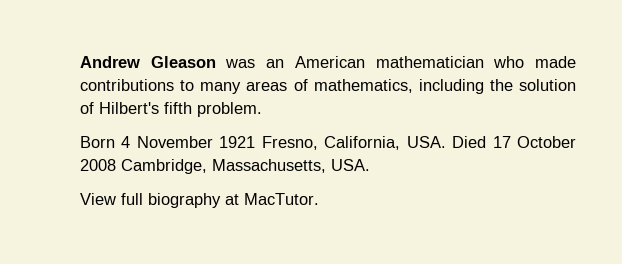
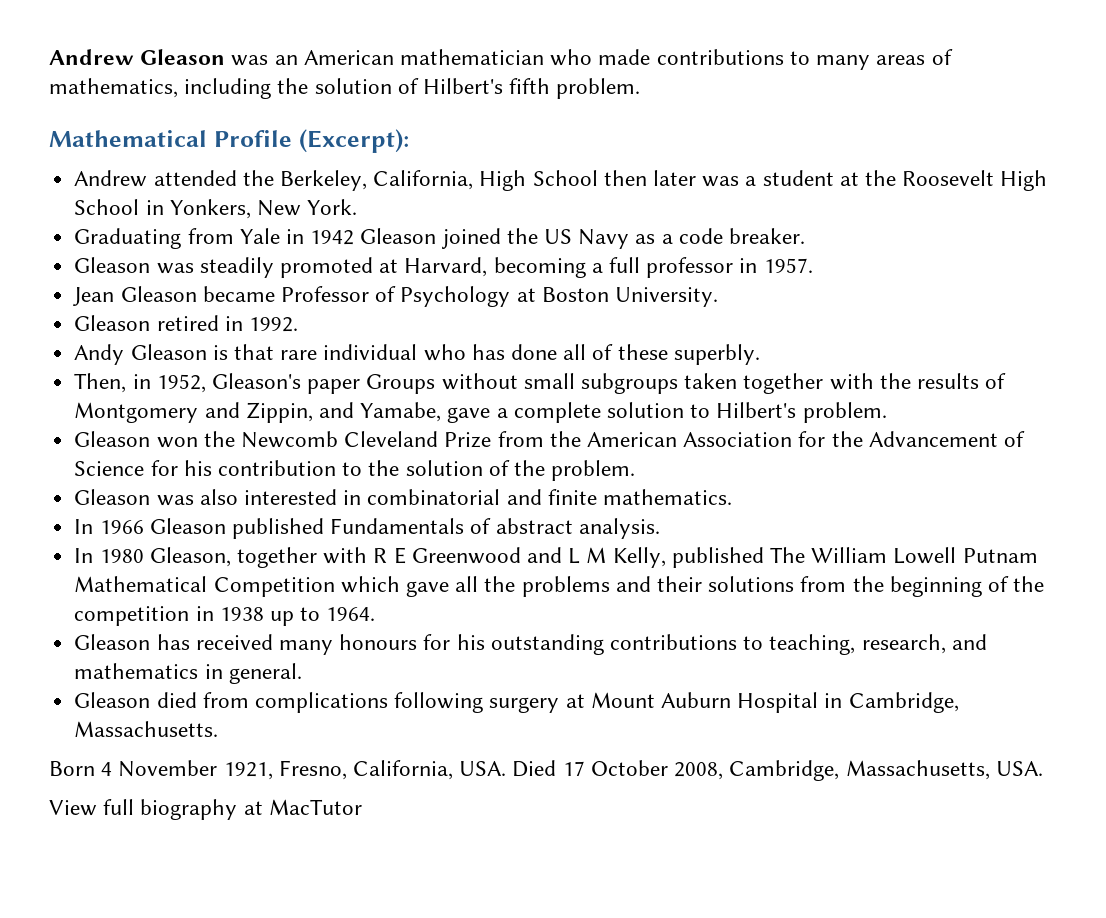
+ Mathematical Profile (Excerpt):
+ Andrew attended the Berkeley, California, High School then later was a student at the Roosevelt High School in Yonkers, New York.
+ Graduating from Yale in 1942 Gleason joined the US Navy as a code breaker.
+ Gleason was steadily promoted at Harvard, becoming a full professor in 1957.
+ Jean Gleason became Professor of Psychology at Boston University.
+ Gleason retired in 1992.
+ Andy Gleason is that rare individual who has done all of these superbly.
+ Then, in 1952, Gleason's paper Groups without small subgroups taken together with the results of Montgomery and Zippin, and Yamabe, gave a complete solution to Hilbert's problem.
+ Gleason won the Newcomb Cleveland Prize from the American Association for the Advancement of Science for his contribution to the solution of the problem.
+ Gleason was also interested in combinatorial and finite mathematics.
+ In 1966 Gleason published Fundamentals of abstract analysis.
+ In 1980 Gleason, together with R E Greenwood and L M Kelly, published The William Lowell Putnam Mathematical Competition which gave all the problems and their solutions from the beginning of the competition in 1938 up to 1964.
+ Gleason has received many honours for his outstanding contributions to teaching, research, and mathematics in general.
+ Gleason died from complications following surgery at Mount Auburn Hospital in Cambridge, Massachusetts.
- Born 4 November 1921 Fresno, California, USA. Died 17 October 2008 Cambridge, Massachusetts, USA.
+ Born 4 November 1921, Fresno, California, USA. Died 17 October 2008, Cambridge, Massachusetts, USA.
- View full biography at MacTutor.
+ View full biography at MacTutor

